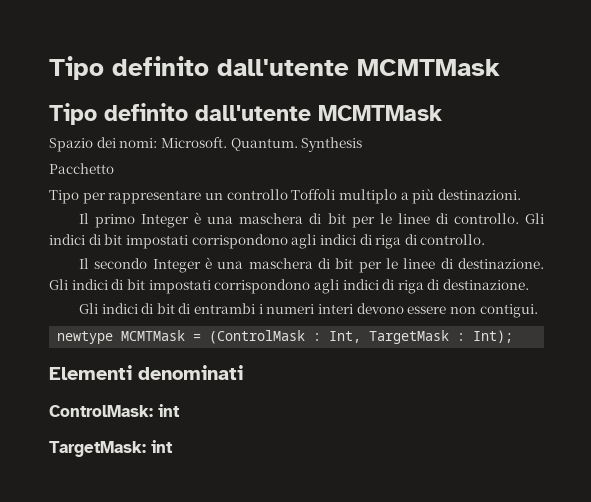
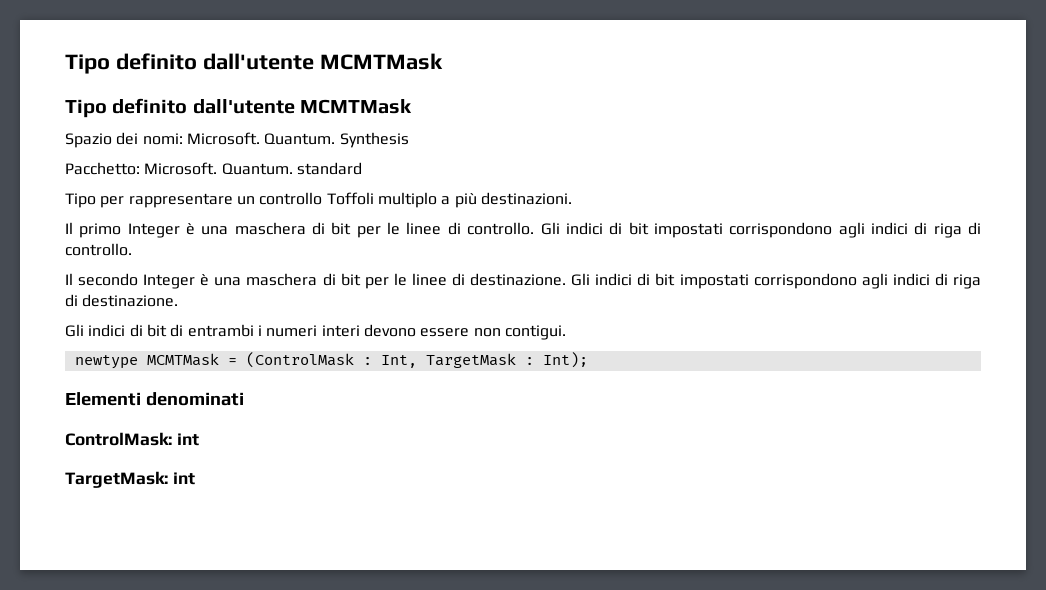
- Pacchetto
+ Pacchetto: Microsoft. Quantum. standard

